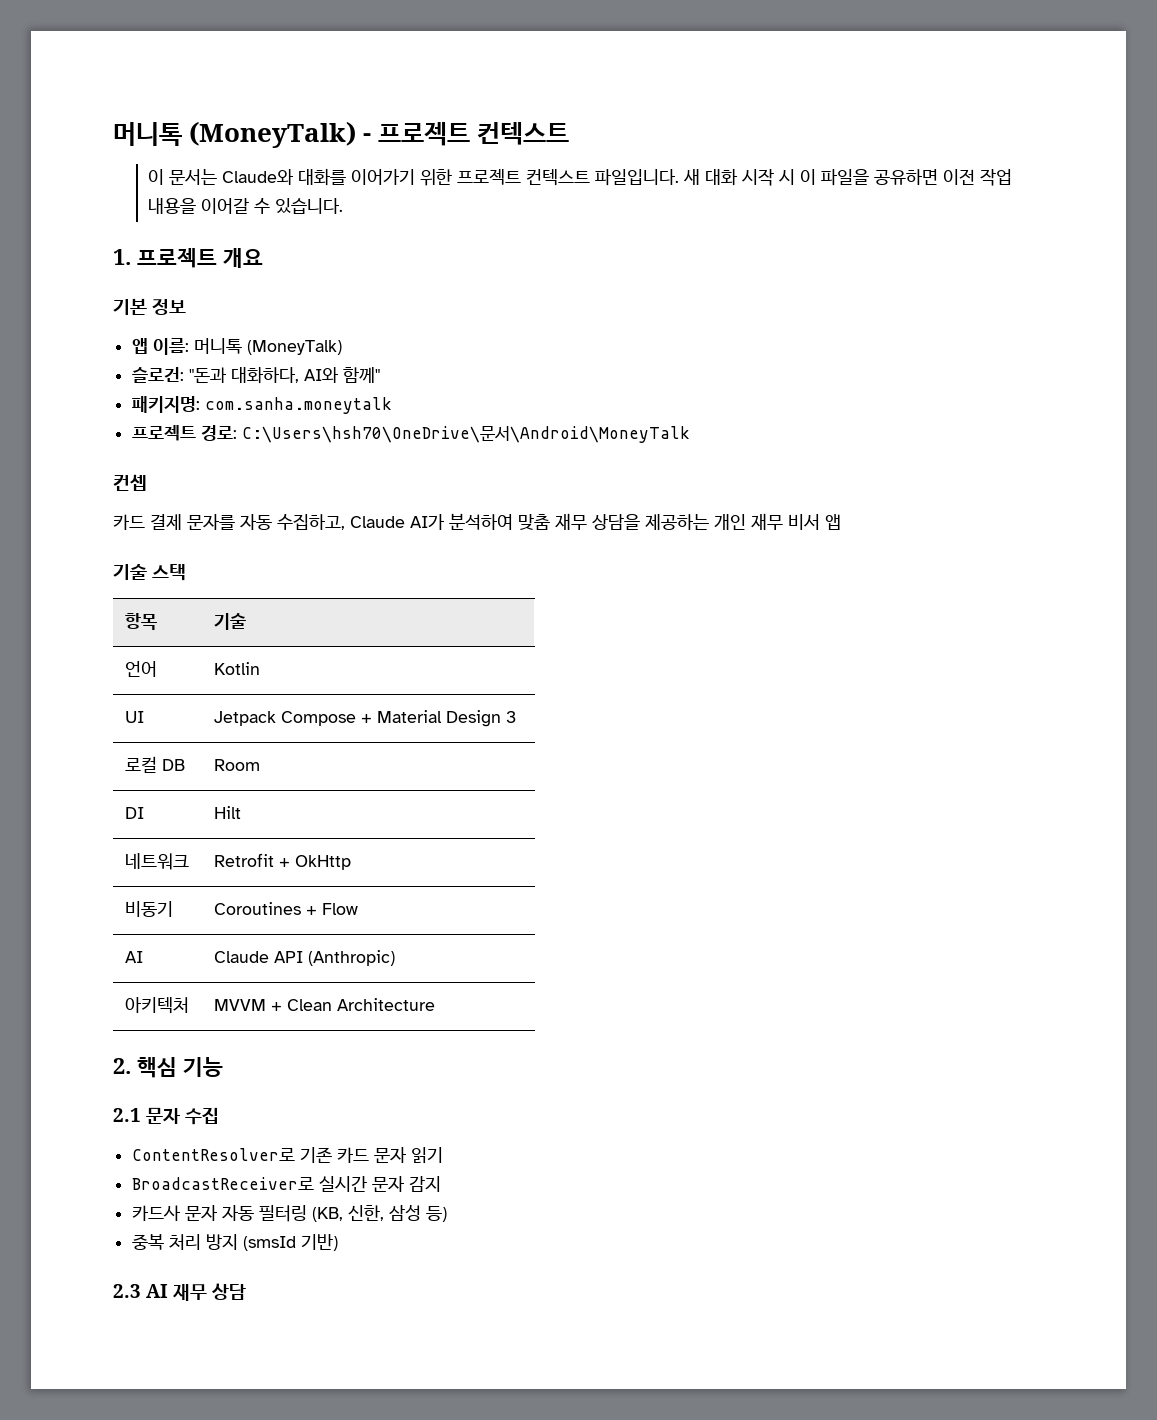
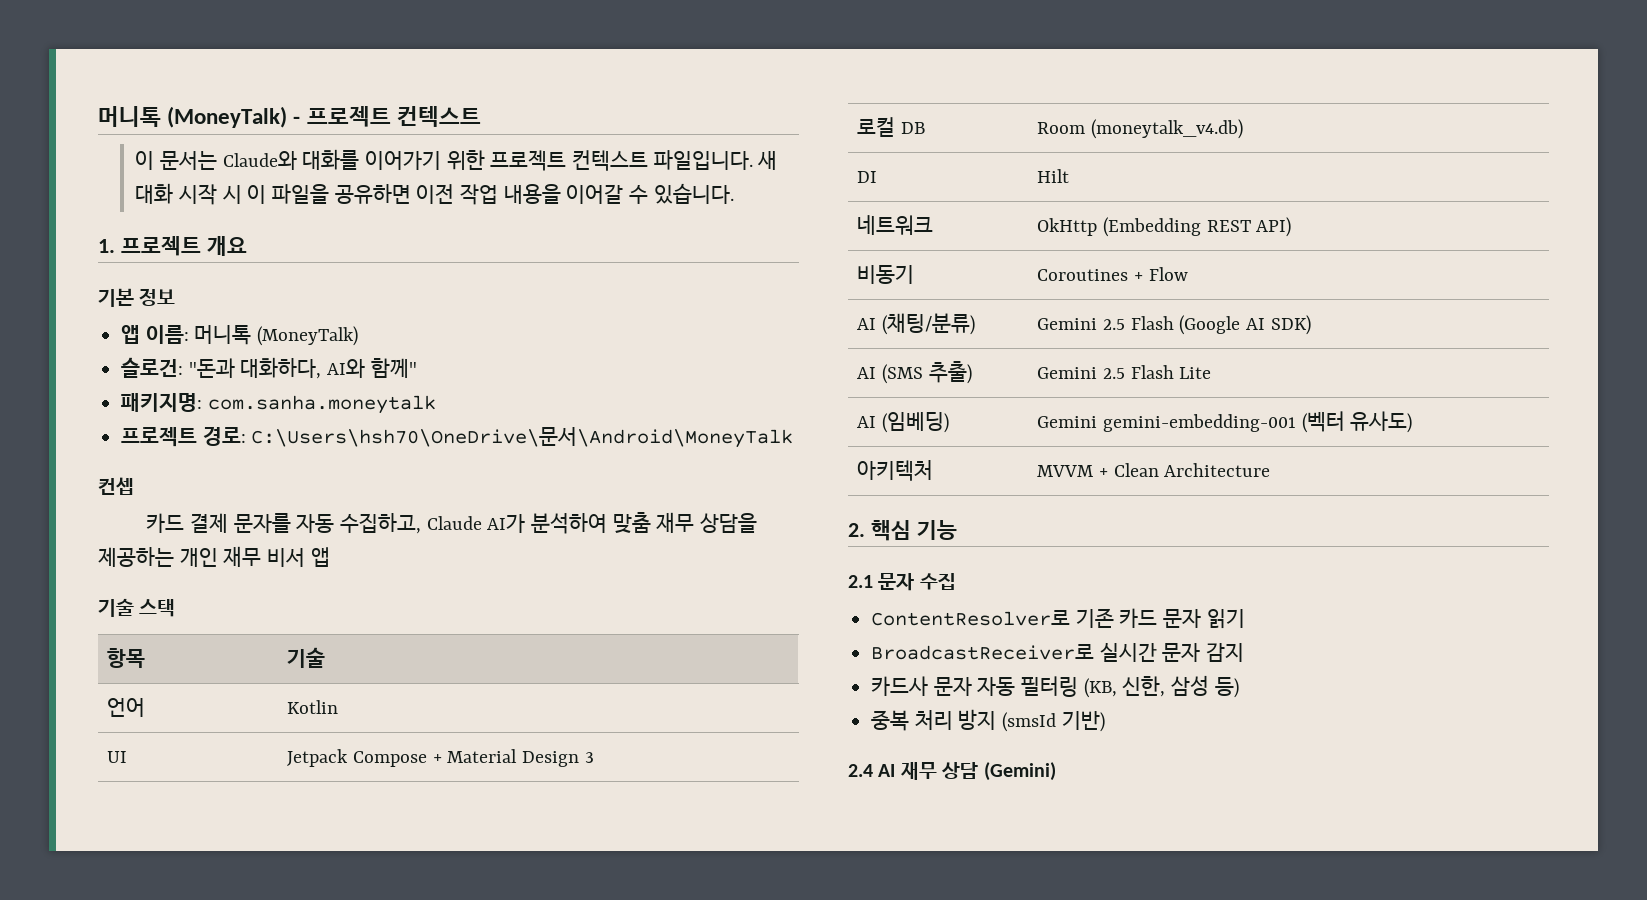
- 로컬 DB | Room
+ 로컬 DB | Room (moneytalk_v4.db)
- 네트워크 | Retrofit + OkHttp
+ 네트워크 | OkHttp (Embedding REST API)
- AI | Claude API (Anthropic)
+ AI (채팅/분류) | Gemini 2.5 Flash (Google AI SDK)
+ AI (SMS 추출) | Gemini 2.5 Flash Lite
+ AI (임베딩) | Gemini gemini-embedding-001 (벡터 유사도)
- 2.3 AI 재무 상담
+ 2.4 AI 재무 상담 (Gemini)

